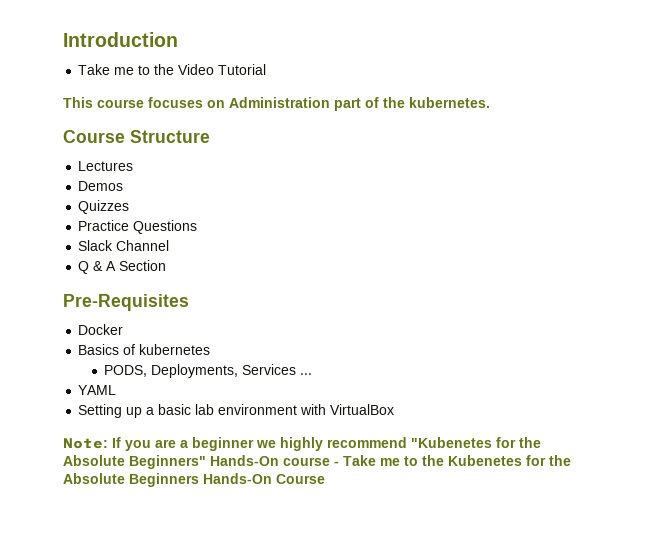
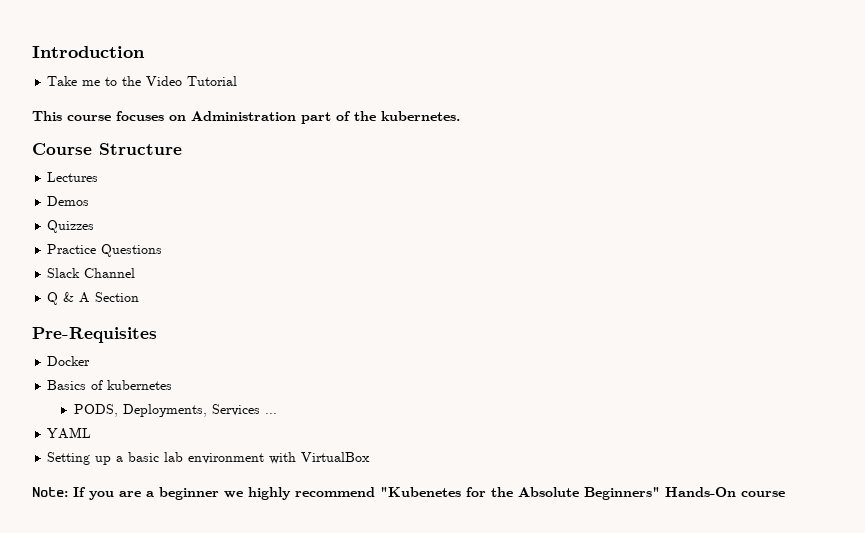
- Note: If you are a beginner we highly recommend "Kubenetes for the Absolute Beginners" Hands-On course - Take me to the Kubenetes for the Absolute Beginners Hands-On Course
+ Note: If you are a beginner we highly recommend "Kubenetes for the Absolute Beginners" Hands-On course

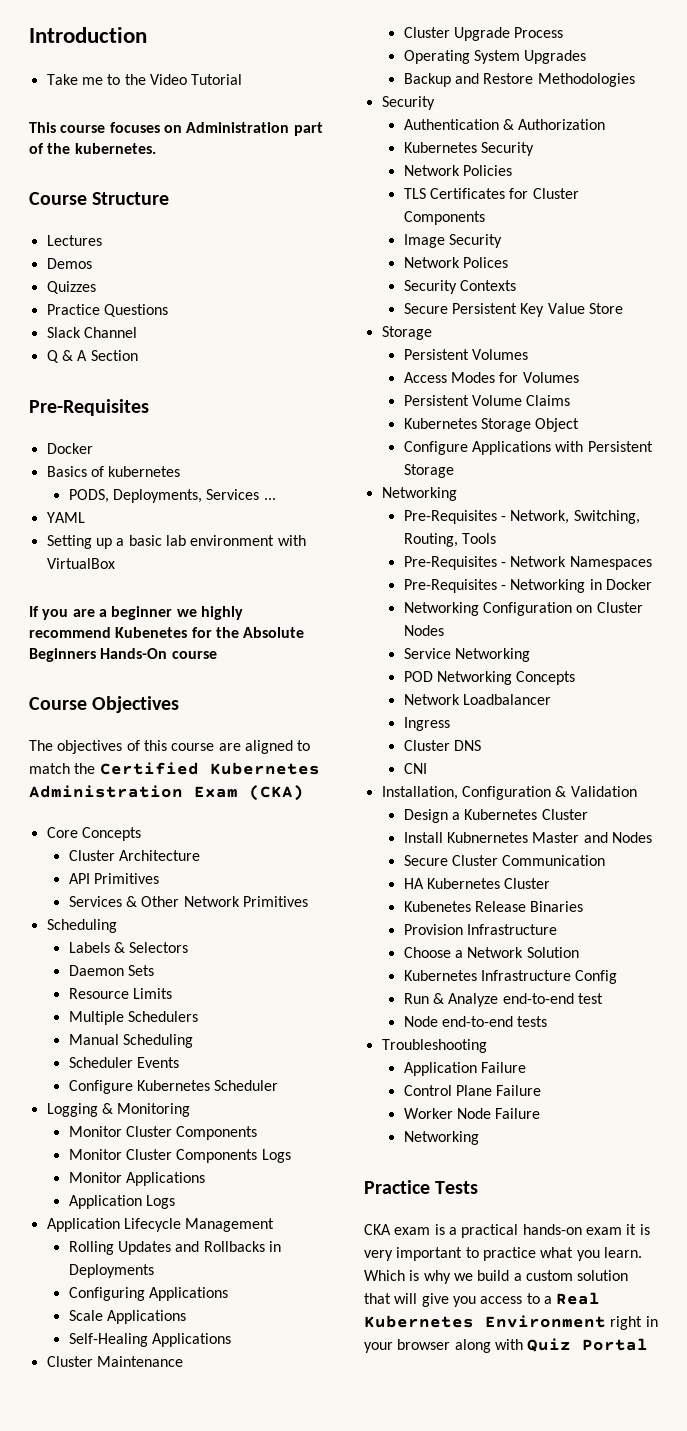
- Note: If you are a beginner we highly recommend "Kubenetes for the Absolute Beginners" Hands-On course
+ If you are a beginner we highly recommend Kubenetes for the Absolute Beginners Hands-On course
+ Course Objectives
+ The objectives of this course are aligned to match the Certified Kubernetes Administration Exam (CKA)
+ Core Concepts
+ Cluster Architecture
+ API Primitives
+ Services & Other Network Primitives
+ Scheduling
+ Labels & Selectors
+ Daemon Sets
+ Resource Limits
+ Multiple Schedulers
+ Manual Scheduling
+ Scheduler Events
+ Configure Kubernetes Scheduler
+ Logging & Monitoring
+ Monitor Cluster Components
+ Monitor Cluster Components Logs
+ Monitor Applications
+ Application Logs
+ Application Lifecycle Management
+ Rolling Updates and Rollbacks in Deployments
+ Configuring Applications
+ Scale Applications
+ Self-Healing Applications
+ Cluster Maintenance
+ Cluster Upgrade Process
+ Operating System Upgrades
+ Backup and Restore Methodologies
+ Security
+ Authentication & Authorization
+ Kubernetes Security
+ Network Policies
+ TLS Certificates for Cluster Components
+ Image Security
+ Network Polices
+ Security Contexts
+ Secure Persistent Key Value Store
+ Storage
+ Persistent Volumes
+ Access Modes for Volumes
+ Persistent Volume Claims
+ Kubernetes Storage Object
+ Configure Applications with Persistent Storage
+ Networking
+ Pre-Requisites - Network, Switching, Routing, Tools
+ Pre-Requisites - Network Namespaces
+ Pre-Requisites - Networking in Docker
+ Networking Configuration on Cluster Nodes
+ Service Networking
+ POD Networking Concepts
+ Network Loadbalancer
+ Ingress
+ Cluster DNS
+ CNI
+ Installation, Configuration & Validation
+ Design a Kubernetes Cluster
+ Install Kubnernetes Master and Nodes
+ Secure Cluster Communication
+ HA Kubernetes Cluster
+ Kubenetes Release Binaries
+ Provision Infrastructure
+ Choose a Network Solution
+ Kubernetes Infrastructure Config
+ Run & Analyze end-to-end test
+ Node end-to-end tests
+ Troubleshooting
+ Application Failure
+ Control Plane Failure
+ Worker Node Failure
+ Networking
+ Practice Tests
+ CKA exam is a practical hands-on exam it is very important to practice what you learn. Which is why we build a custom solution that will give you access to a Real Kubernetes Environment right in your browser along with Quiz Portal

